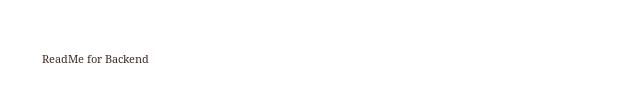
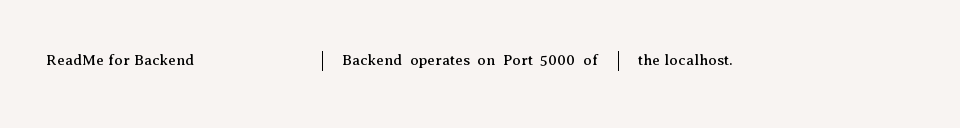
+ Backend operates on Port 5000 of the localhost.

